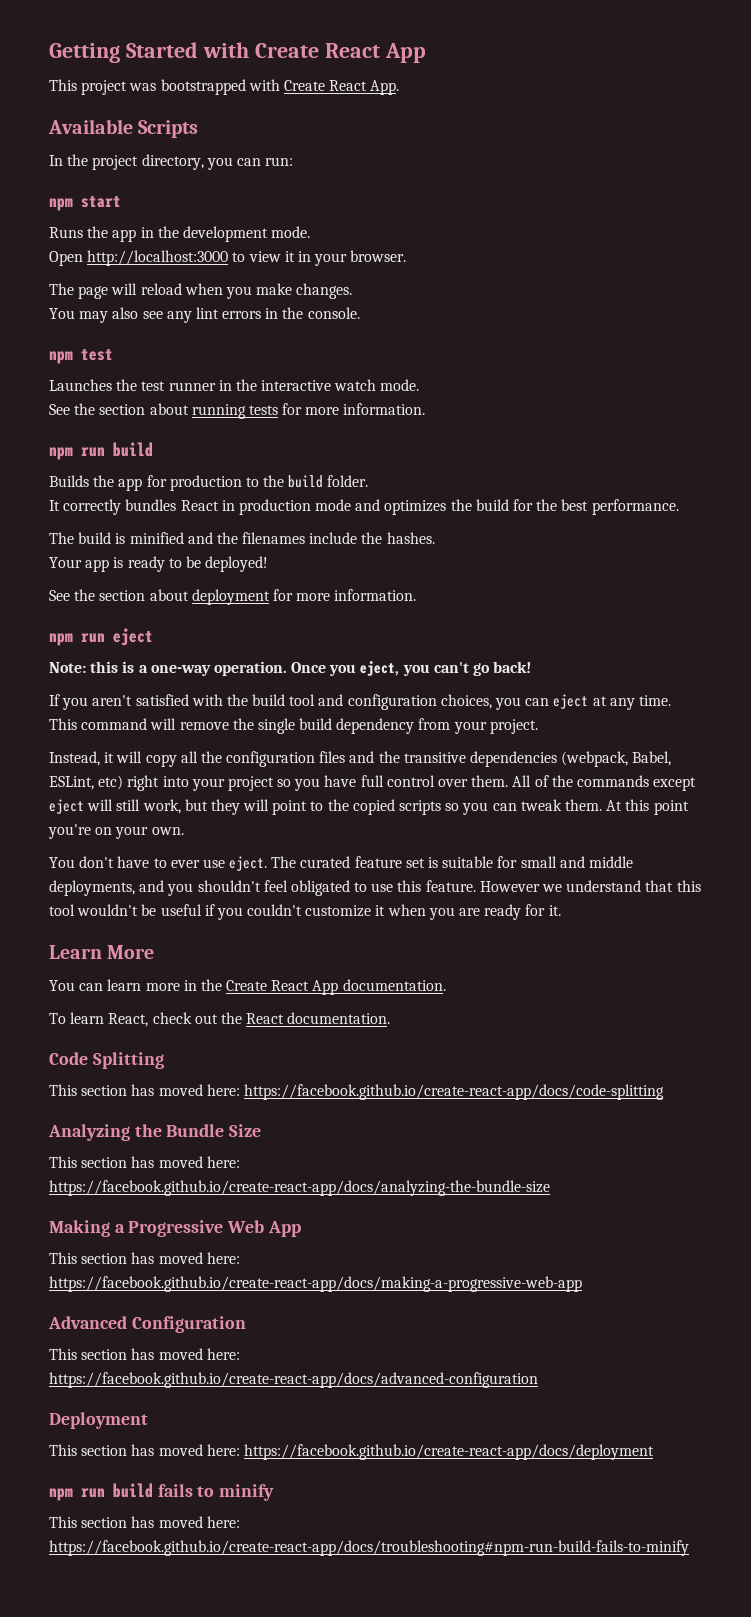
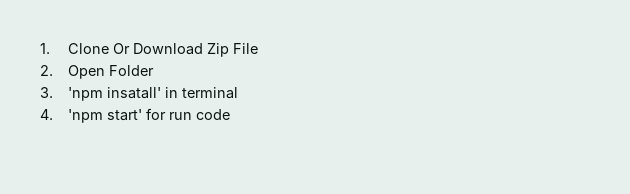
- Getting Started with Create React App
- This project was bootstrapped with Create React App.
- Available Scripts
- In the project directory, you can run:
- npm start
- Runs the app in the development mode.
- Open http://localhost:3000 to view it in your browser.
- The page will reload when you make changes.
- You may also see any lint errors in the console.
- npm test
- Launches the test runner in the interactive watch mode.
- See the section about running tests for more information.
- npm run build
- Builds the app for production to the build folder.
- It correctly bundles React in production mode and optimizes the build for the best performance.
- The build is minified and the filenames include the hashes.
- Your app is ready to be deployed!
- See the section about deployment for more information.
- npm run eject
- Note: this is a one-way operation. Once you eject, you can't go back!
- If you aren't satisfied with the build tool and configuration choices, you can eject at any time. This command will remove the single build dependency from your project.
- Instead, it will copy all the configuration files and the transitive dependencies (webpack, Babel, ESLint, etc) right into your project so you have full control over them. All of the commands except eject will still work, but they will point to the copied scripts so you can tweak them. At this point you're on your own.
- You don't have to ever use eject. The curated feature set is suitable for small and middle deployments, and you shouldn't feel obligated to use this feature. However we understand that this tool wouldn't be useful if you couldn't customize it when you are ready for it.
- Learn More
- You can learn more in the Create React App documentation.
- To learn React, check out the React documentation.
- Code Splitting
- This section has moved here: https://facebook.github.io/create-react-app/docs/code-splitting
- Analyzing the Bundle Size
- This section has moved here: https://facebook.github.io/create-react-app/docs/analyzing-the-bundle-size
- Making a Progressive Web App
- This section has moved here: https://facebook.github.io/create-react-app/docs/making-a-progressive-web-app
- Advanced Configuration
- This section has moved here: https://facebook.github.io/create-react-app/docs/advanced-configuration
- Deployment
- This section has moved here: https://facebook.github.io/create-react-app/docs/deployment
- npm run build fails to minify
- This section has moved here: https://facebook.github.io/create-react-app/docs/troubleshooting#npm-run-build-fails-to-minify
+ 1. Clone Or Download Zip File
+ 2. Open Folder
+ 3. 'npm insatall' in terminal
+ 4. 'npm start' for run code

